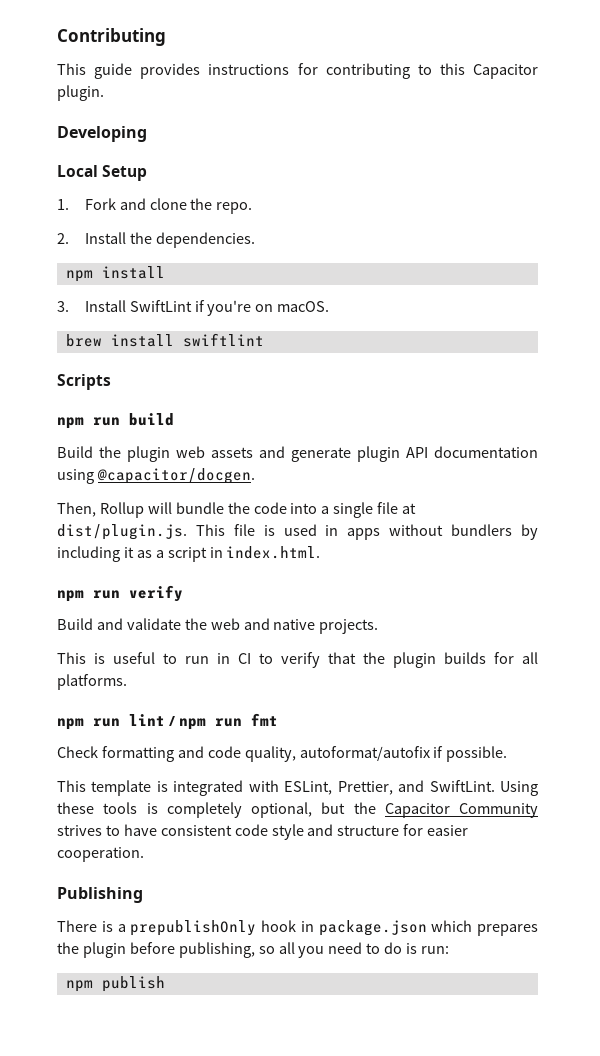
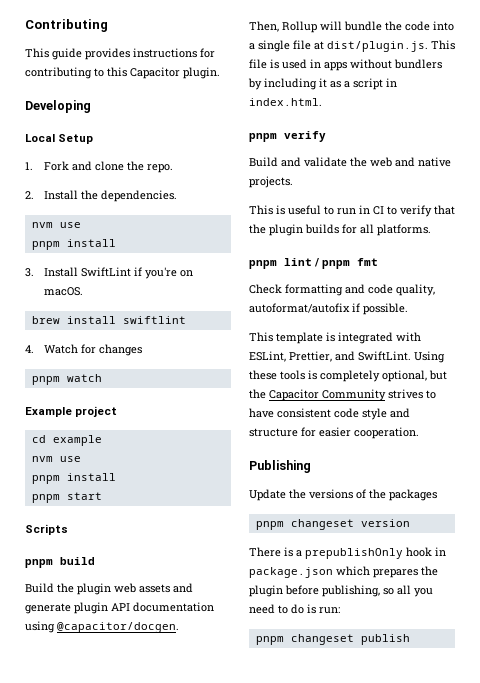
  2. Install the dependencies.
- npm install
+ nvm use
+ pnpm install
+ 4. Watch for changes
+ pnpm watch
+ Example project
+ cd example
+ nvm use
+ pnpm install
+ pnpm start
- npm run build
+ pnpm build
- npm run verify
+ pnpm verify
- npm run lint / npm run fmt
+ pnpm lint / pnpm fmt
+ Update the versions of the packages
+ pnpm changeset version
- npm publish
+ pnpm changeset publish

